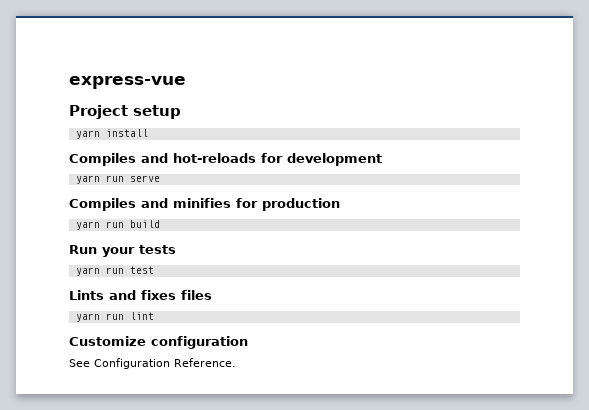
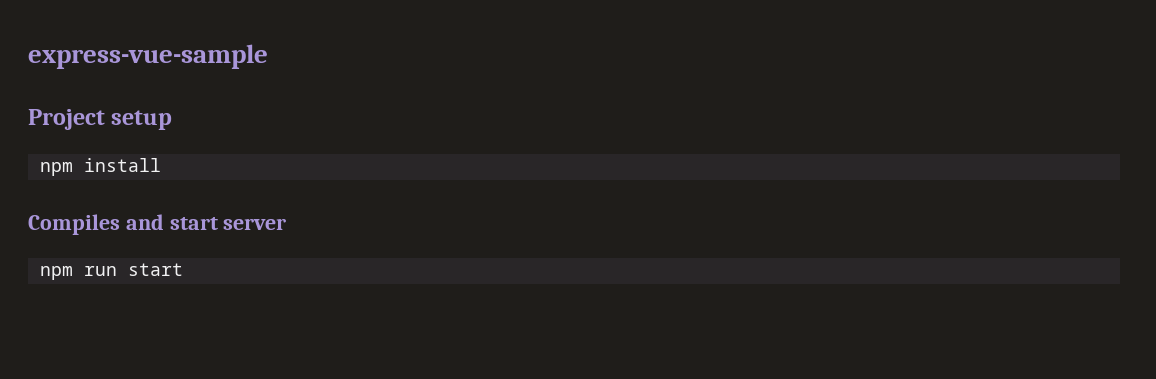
- express-vue
+ express-vue-sample
- yarn install
+ npm install
- Compiles and hot-reloads for development
- yarn run serve
- Compiles and minifies for production
- yarn run build
- Run your tests
- yarn run test
- Lints and fixes files
- yarn run lint
- Customize configuration
- See Configuration Reference.
+ Compiles and start server
+ npm run start

